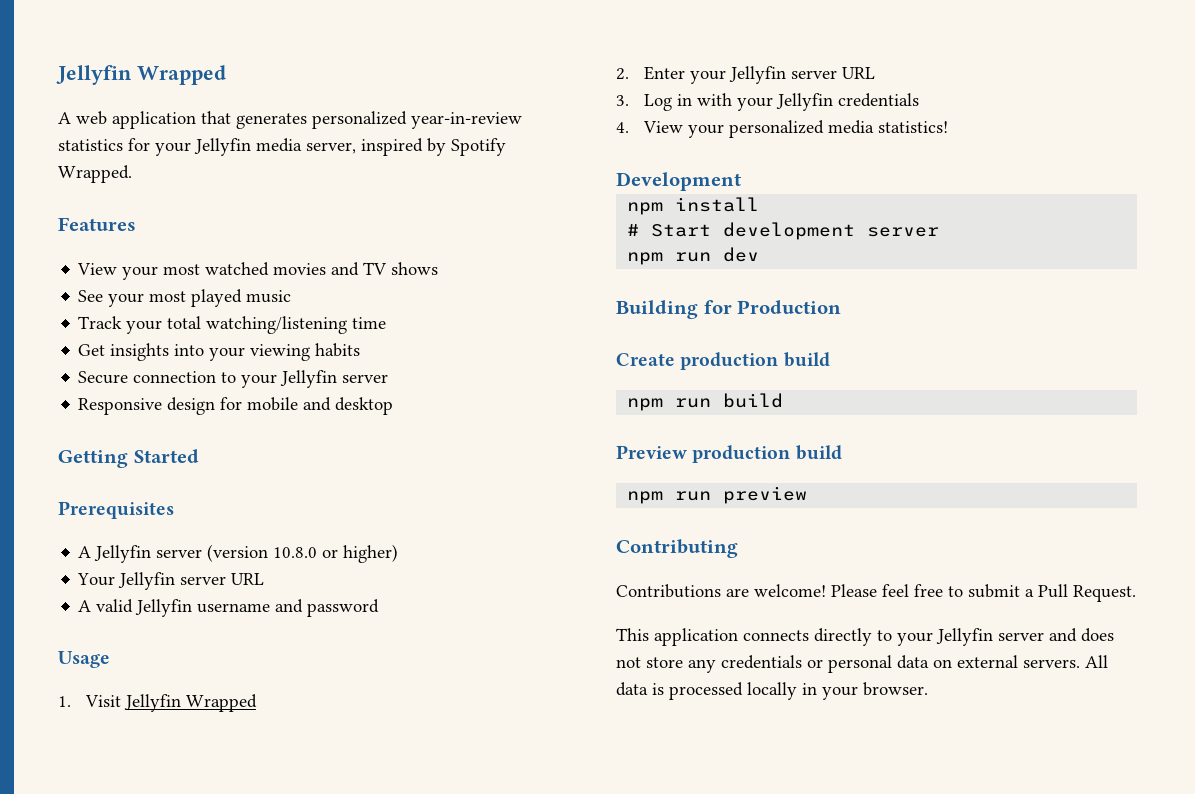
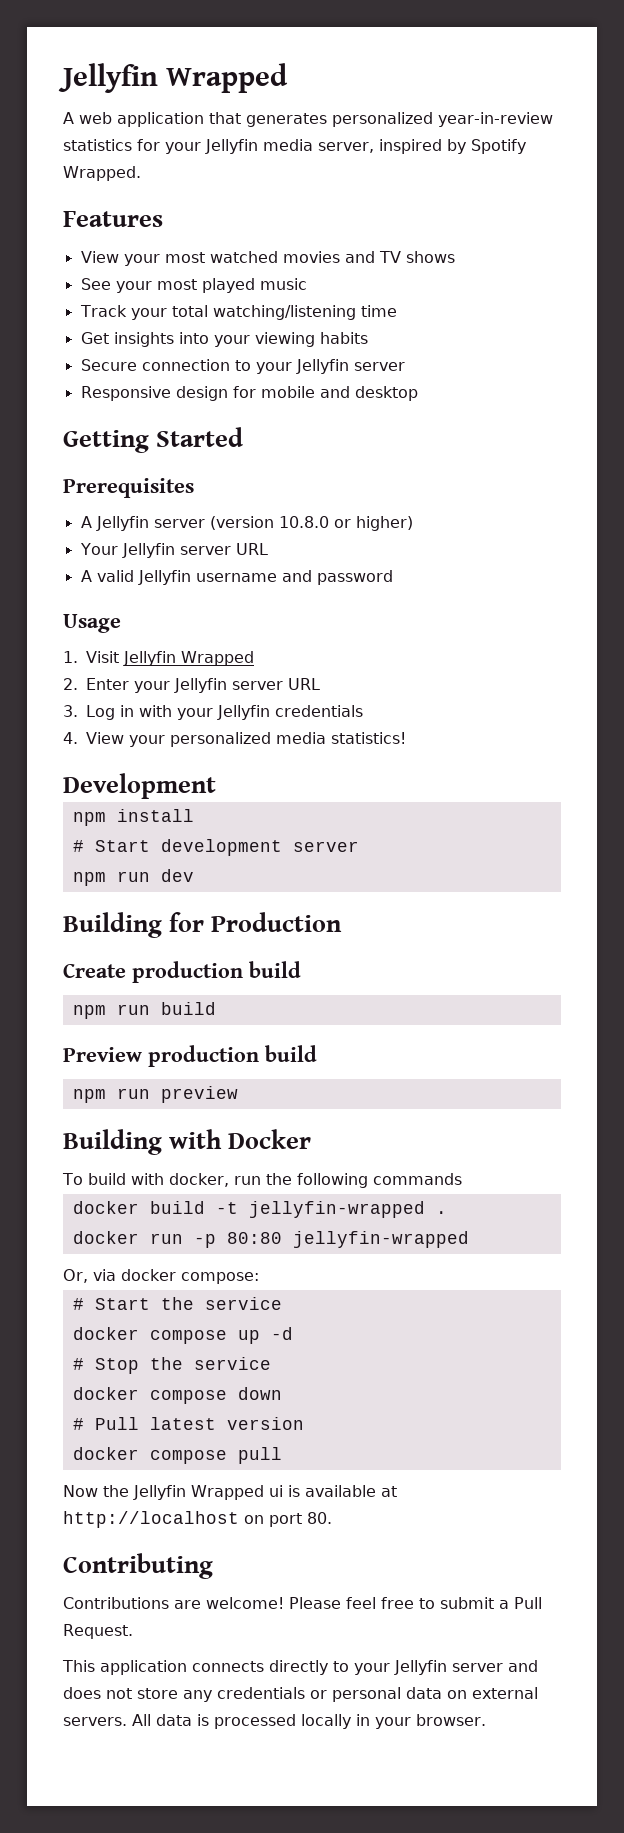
+ Building with Docker
+ To build with docker, run the following commands
+ docker build -t jellyfin-wrapped .
+ docker run -p 80:80 jellyfin-wrapped
+ Or, via docker compose:
+ # Start the service
+ docker compose up -d
+ # Stop the service
+ docker compose down
+ # Pull latest version
+ docker compose pull
+ Now the Jellyfin Wrapped ui is available at http://localhost on port 80.

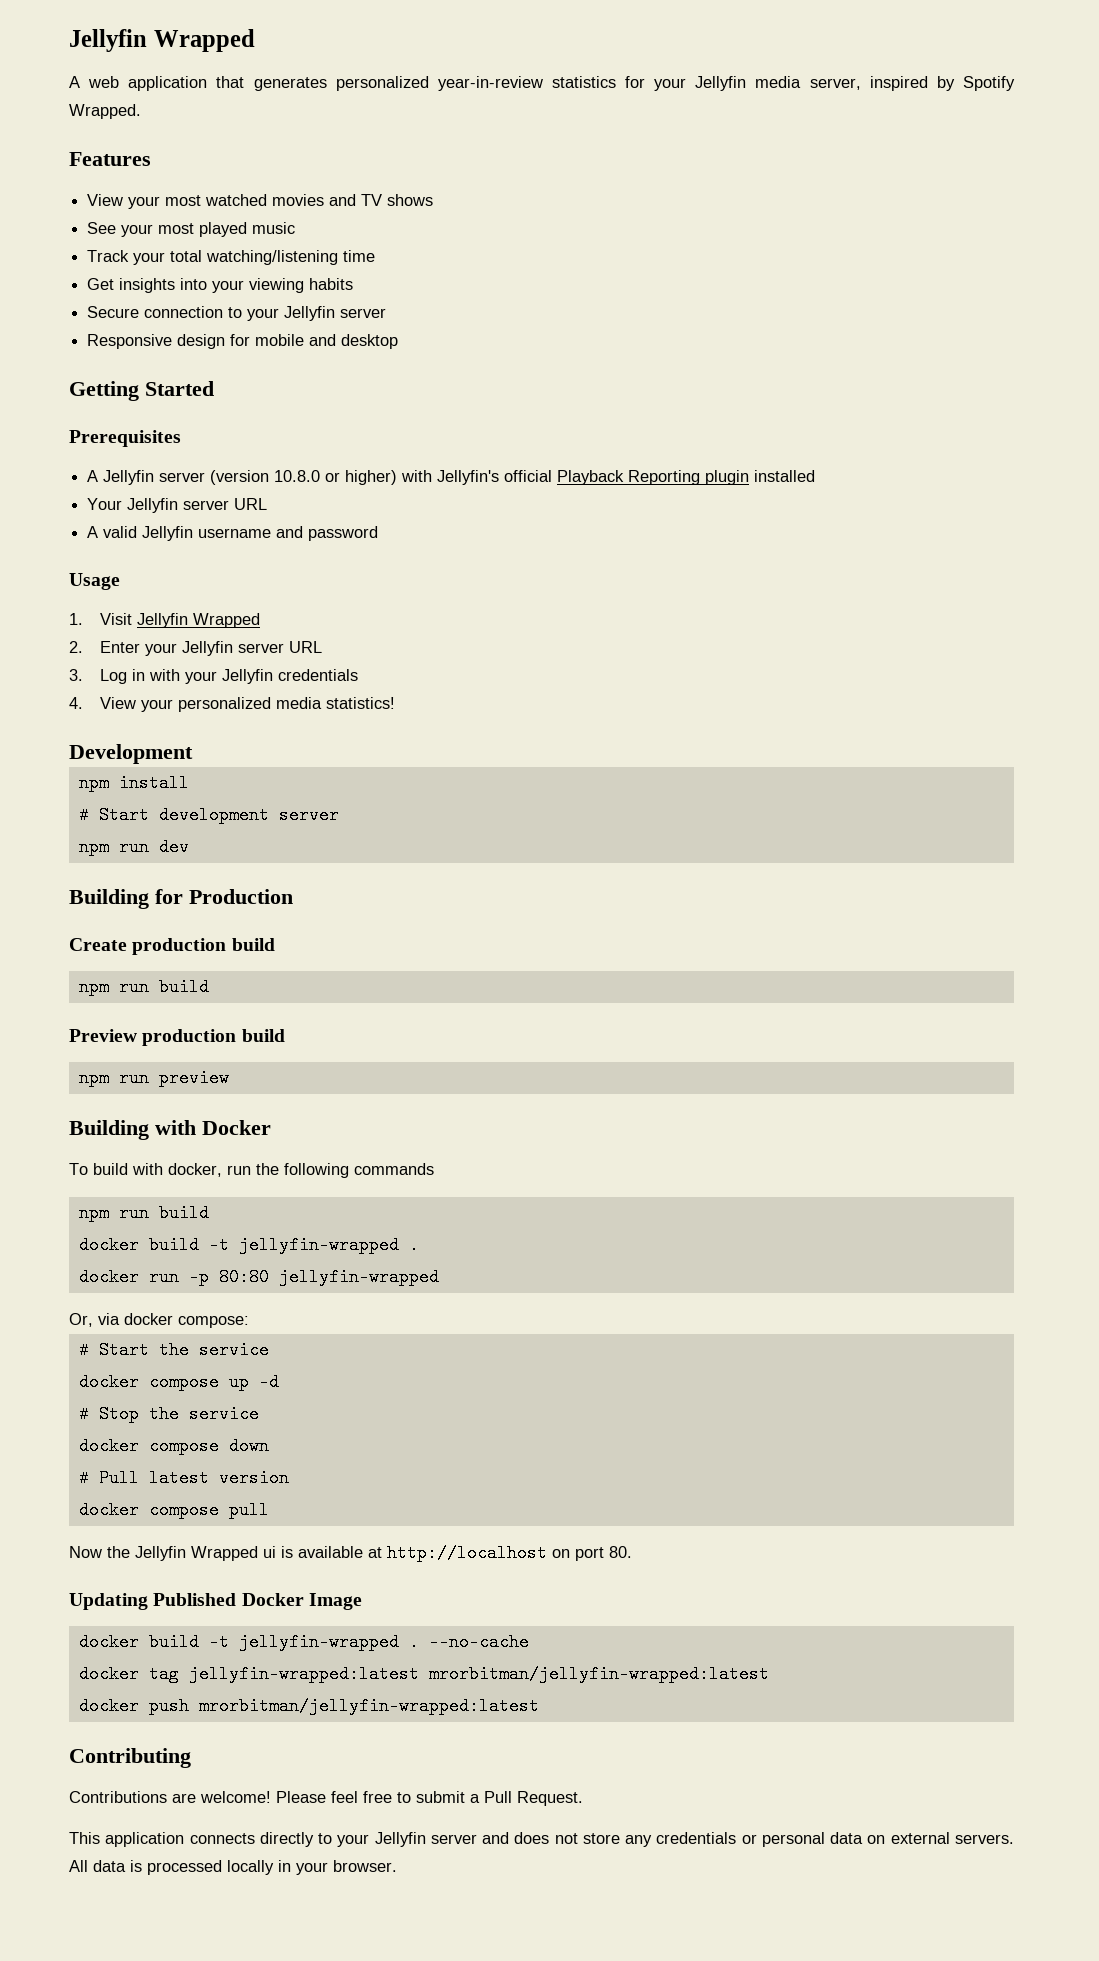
- A Jellyfin server (version 10.8.0 or higher)
+ A Jellyfin server (version 10.8.0 or higher) with Jellyfin's official Playback Reporting plugin installed
  To build with docker, run the following commands
+ npm run build
+ Updating Published Docker Image
+ docker build -t jellyfin-wrapped . --no-cache
+ docker tag jellyfin-wrapped:latest mrorbitman/jellyfin-wrapped:latest
+ docker push mrorbitman/jellyfin-wrapped:latest

